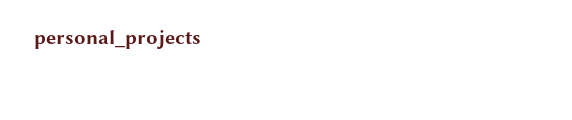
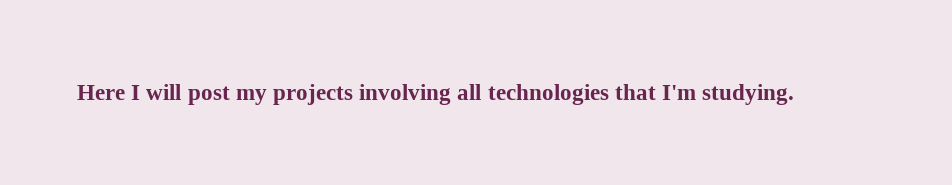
- personal_projects
+ Here I will post my projects involving all technologies that I'm studying.

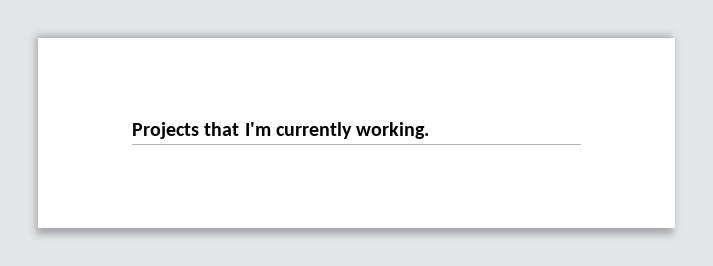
- Here I will post my projects involving all technologies that I'm studying.
+ Projects that I'm currently working.

